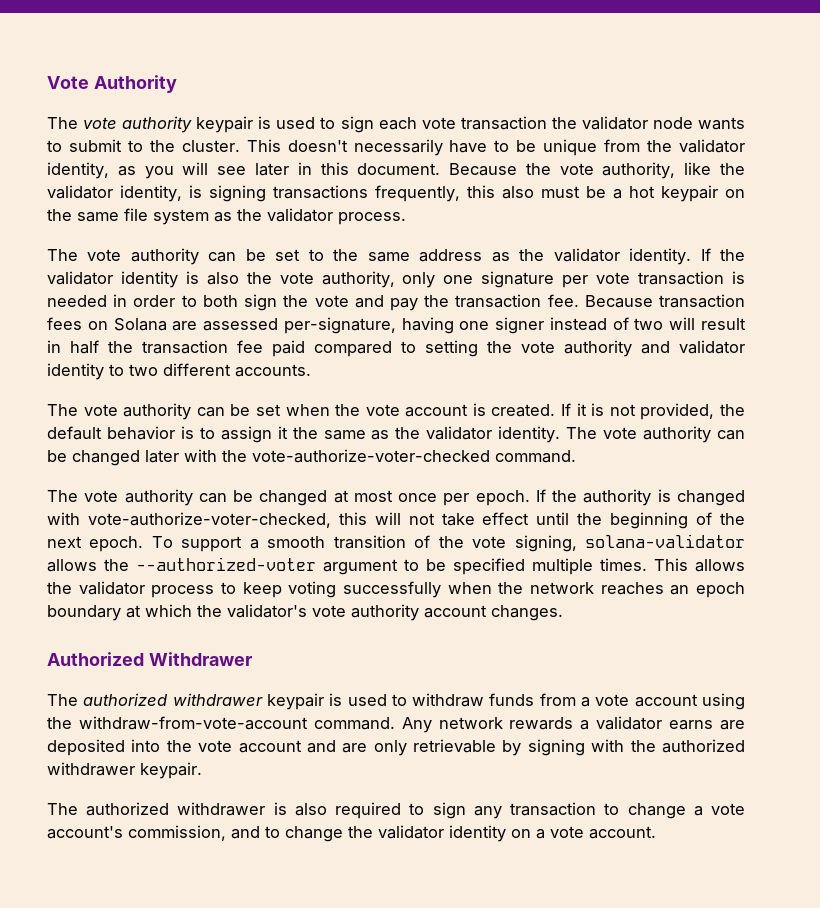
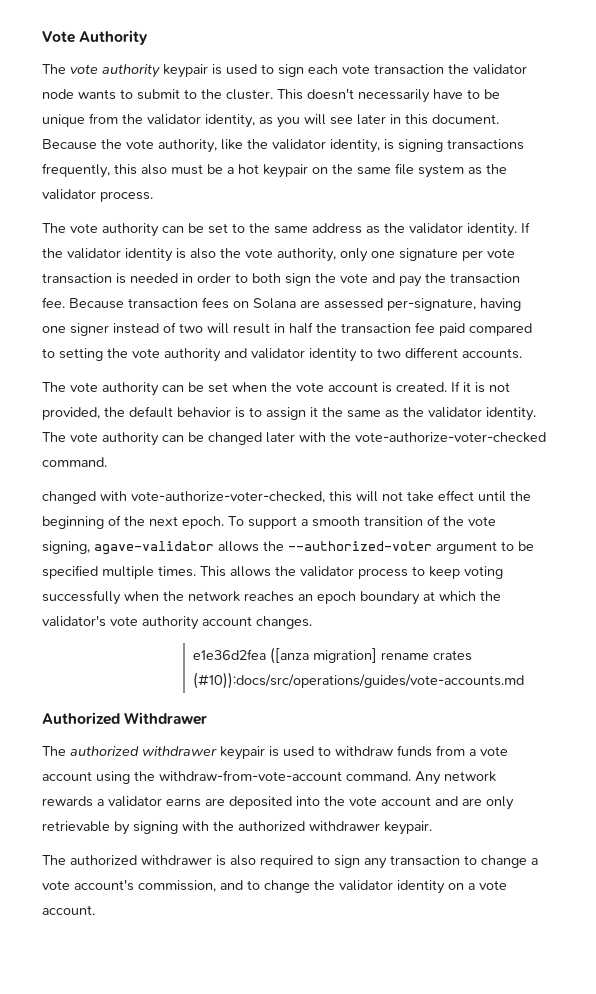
- The vote authority can be changed at most once per epoch. If the authority is changed with vote-authorize-voter-checked, this will not take effect until the beginning of the next epoch.
+ changed with vote-authorize-voter-checked, this will not take effect until the beginning of the next epoch.
- To support a smooth transition of the vote signing, solana-validator allows the --authorized-voter argument to be specified multiple times.
+ To support a smooth transition of the vote signing, agave-validator allows the --authorized-voter argument to be specified multiple times.
+ e1e36d2fea ([anza migration] rename crates (#10)):docs/src/operations/guides/vote-accounts.md

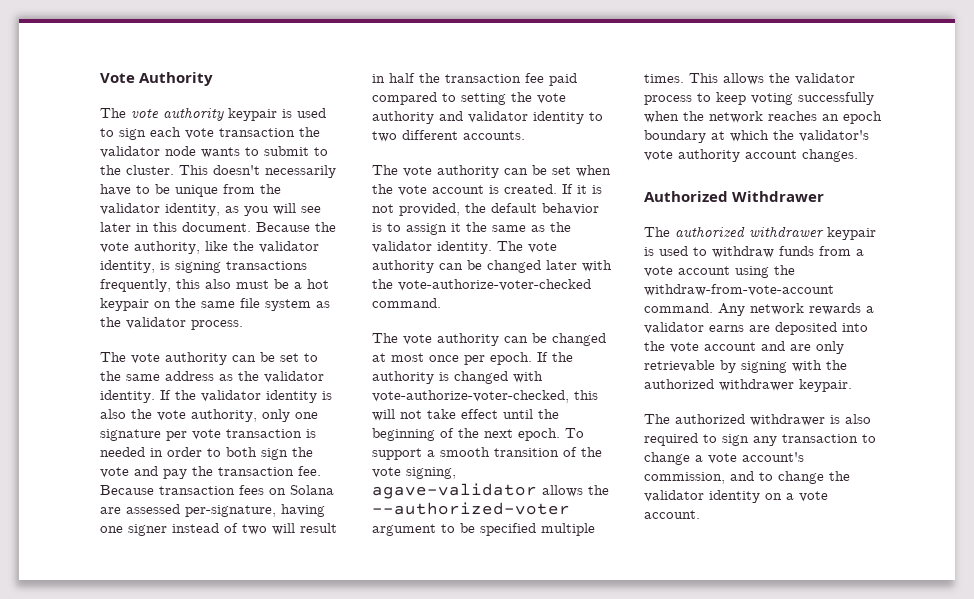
- changed with vote-authorize-voter-checked, this will not take effect until the beginning of the next epoch.
+ The vote authority can be changed at most once per epoch. If the authority is changed with vote-authorize-voter-checked, this will not take effect until the beginning of the next epoch.
- e1e36d2fea ([anza migration] rename crates (#10)):docs/src/operations/guides/vote-accounts.md

